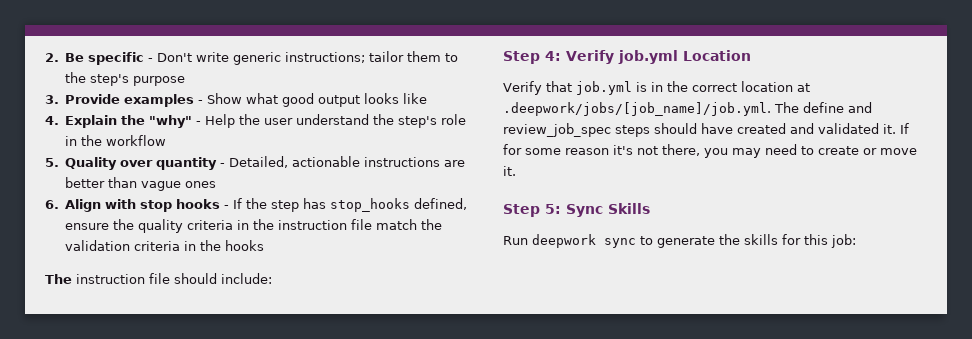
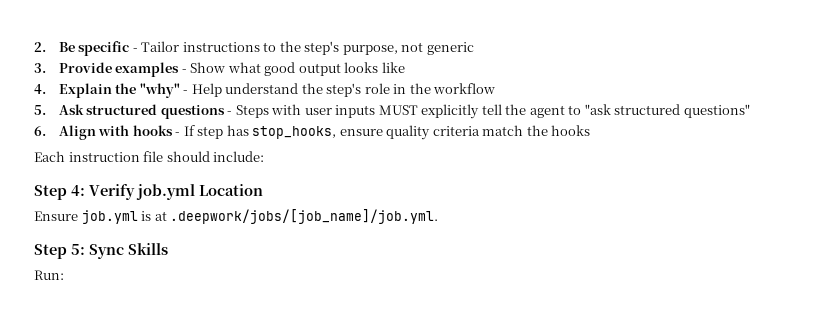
- 2. Be specific - Don't write generic instructions; tailor them to the step's purpose
+ 2. Be specific - Tailor instructions to the step's purpose, not generic
- 4. Explain the "why" - Help the user understand the step's role in the workflow
+ 4. Explain the "why" - Help understand the step's role in the workflow
- 5. Quality over quantity - Detailed, actionable instructions are better than vague ones
+ 5. Ask structured questions - Steps with user inputs MUST explicitly tell the agent to "ask structured questions"
- 6. Align with stop hooks - If the step has stop_hooks defined, ensure the quality criteria in the instruction file match the validation criteria in the hooks
+ 6. Align with hooks - If step has stop_hooks, ensure quality criteria match the hooks
- The instruction file should include:
+ Each instruction file should include:
- Verify that job.yml is in the correct location at .deepwork/jobs/[job_name]/job.yml. The define and review_job_spec steps should have created and validated it. If for some reason it's not there, you may need to create or move it.
+ Ensure job.yml is at .deepwork/jobs/[job_name]/job.yml.
  Step 5: Sync Skills
- Run deepwork sync to generate the skills for this job:
+ Run:

